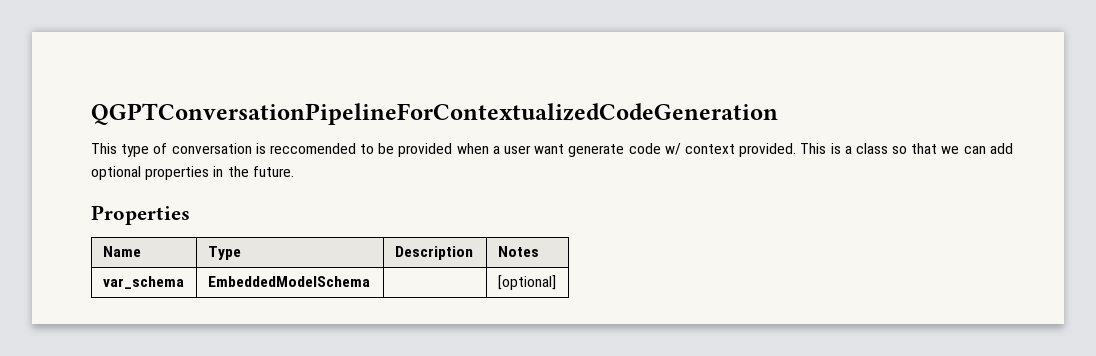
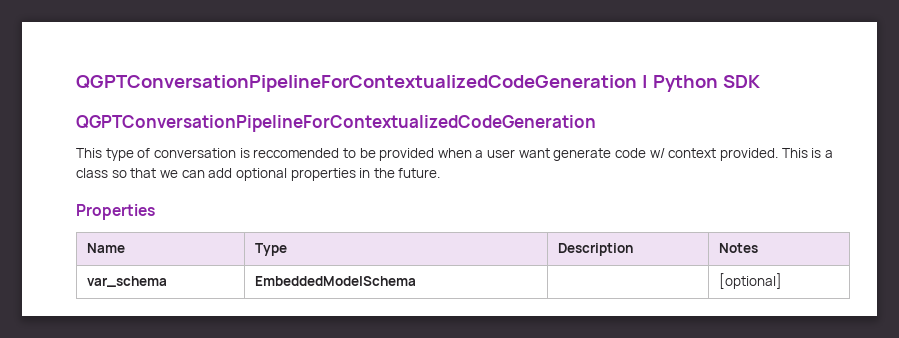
+ QGPTConversationPipelineForContextualizedCodeGeneration | Python SDK

